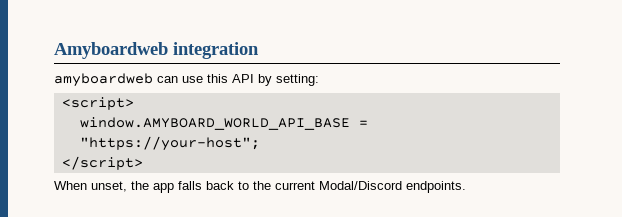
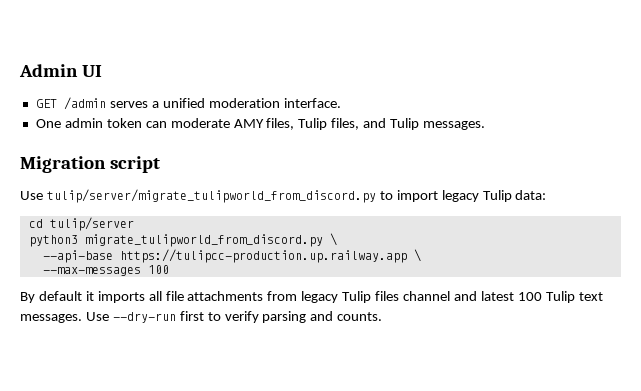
- Amyboardweb integration
- amyboardweb can use this API by setting:
- <script>
- window.AMYBOARD_WORLD_API_BASE = "https://your-host";
- </script>
- When unset, the app falls back to the current Modal/Discord endpoints.
+ Admin UI
+ GET /admin serves a unified moderation interface.
+ One admin token can moderate AMY files, Tulip files, and Tulip messages.
+ Migration script
+ Use tulip/server/migrate_tulipworld_from_discord.py to import legacy Tulip data:
+ cd tulip/server
+ python3 migrate_tulipworld_from_discord.py \
+ --api-base https://tulipcc-production.up.railway.app \
+ --max-messages 100
+ By default it imports all file attachments from legacy Tulip files channel and latest 100 Tulip text messages. Use --dry-run first to verify parsing and counts.

